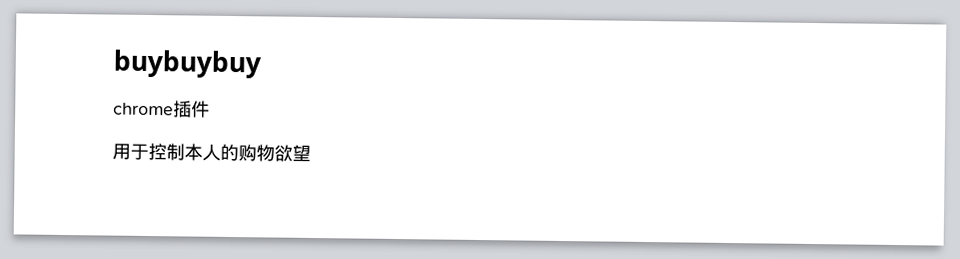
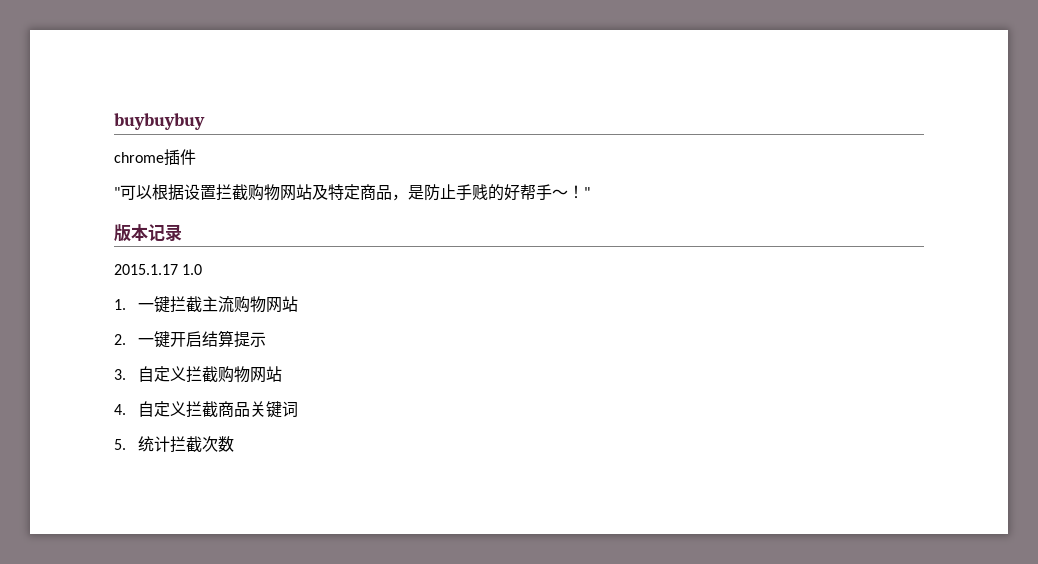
- 用于控制本人的购物欲望
+ "可以根据设置拦截购物网站及特定商品，是防止手贱的好帮手～！"
+ 版本记录
+ 2015.1.17 1.0
+ 1.一键拦截主流购物网站
+ 2.一键开启结算提示
+ 3.自定义拦截购物网站
+ 4.自定义拦截商品关键词
+ 5.统计拦截次数

